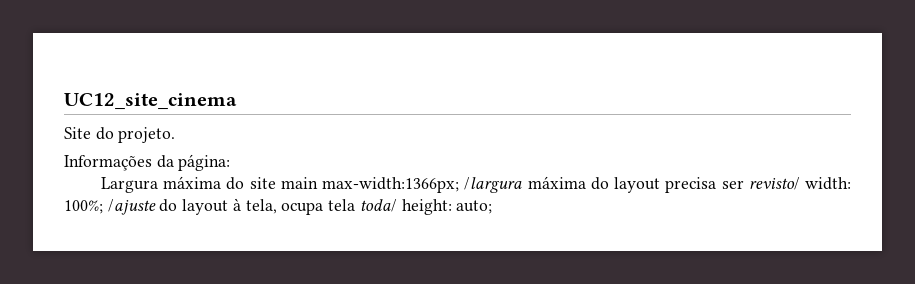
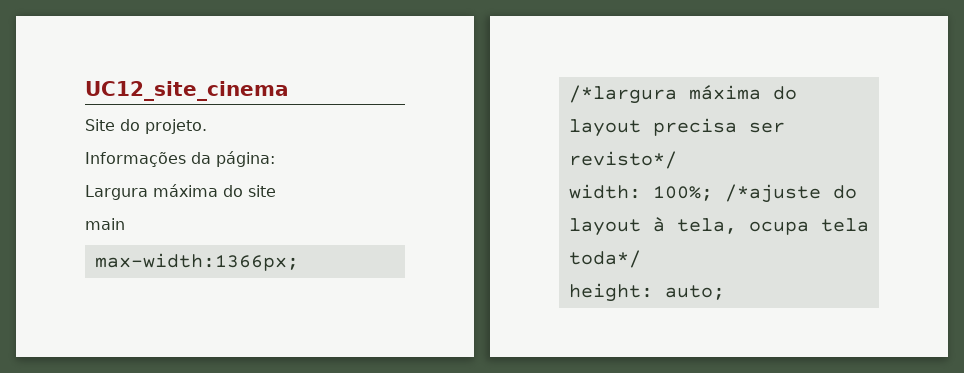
- Largura máxima do site main max-width:1366px; /largura máxima do layout precisa ser revisto/ width: 100%; /ajuste do layout à tela, ocupa tela toda/ height: auto;
+ Largura máxima do site
+ main
+ max-width:1366px; /*largura máxima do layout precisa ser revisto*/
+ width: 100%; /*ajuste do layout à tela, ocupa tela toda*/
+ height: auto;

